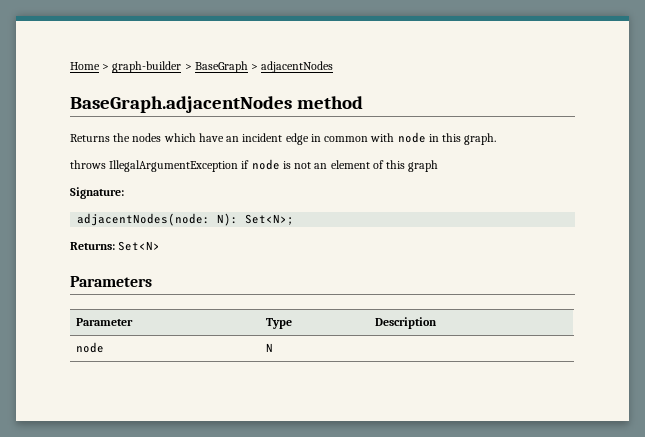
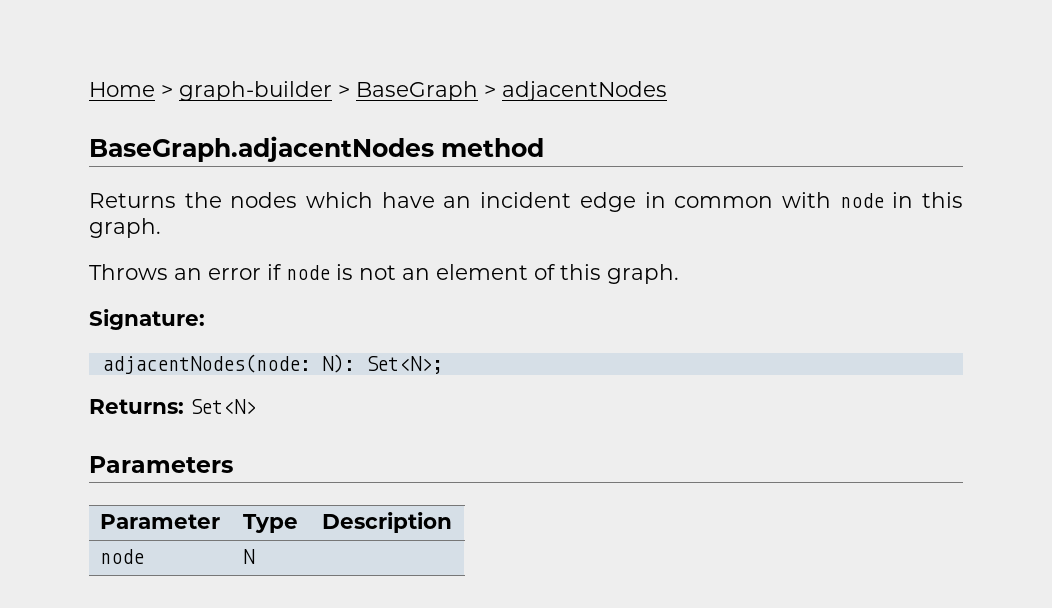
- throws IllegalArgumentException if node is not an element of this graph
+ Throws an error if node is not an element of this graph.

